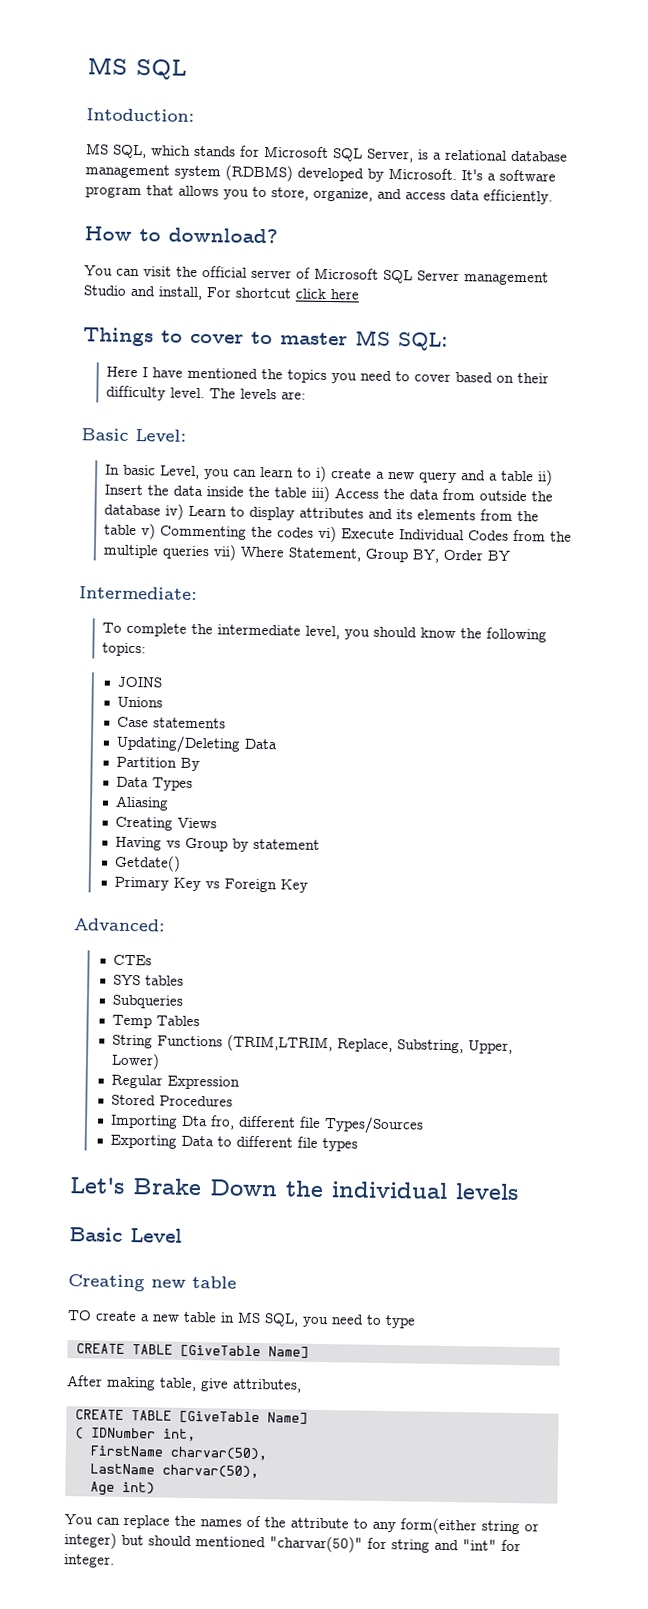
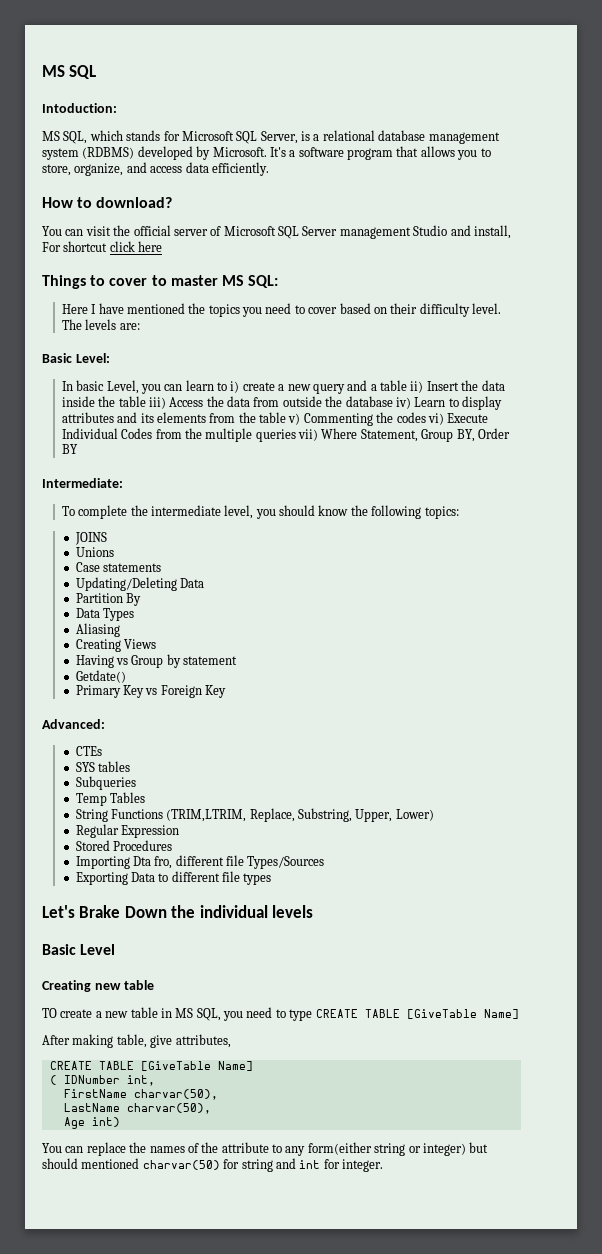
- TO create a new table in MS SQL, you need to type
- CREATE TABLE [GiveTable Name]
+ TO create a new table in MS SQL, you need to type CREATE TABLE [GiveTable Name]
- You can replace the names of the attribute to any form(either string or integer) but should mentioned "charvar(50)" for string and "int" for integer.
+ You can replace the names of the attribute to any form(either string or integer) but should mentioned charvar(50) for string and int for integer.

